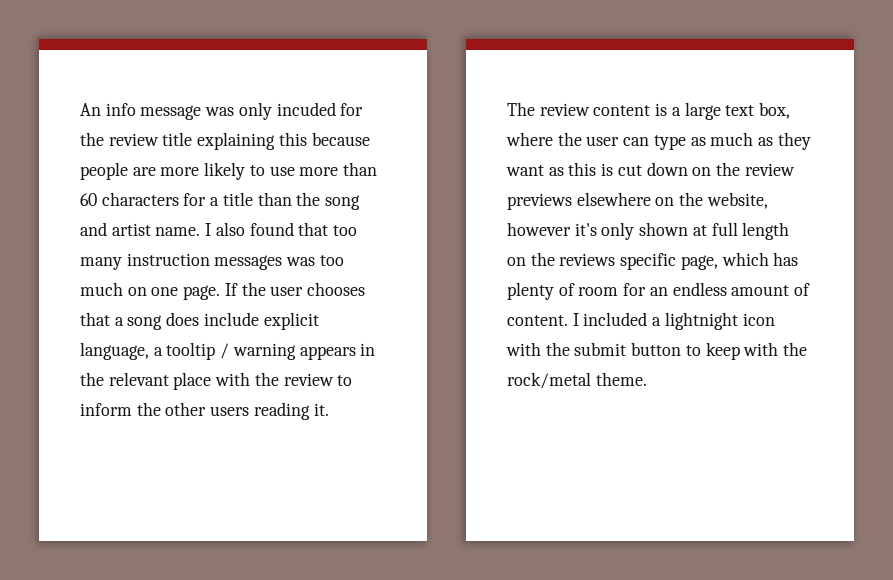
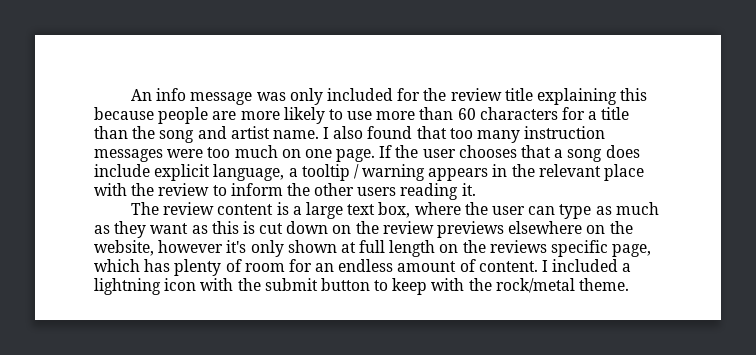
- An info message was only incuded for the review title explaining this because people are more likely to use more than 60 characters for a title than the song and artist name.
+ An info message was only included for the review title explaining this because people are more likely to use more than 60 characters for a title than the song and artist name.
- I also found that too many instruction messages was too much on one page.
+ I also found that too many instruction messages were too much on one page.
- I included a lightnight icon with the submit button to keep with the rock/metal theme.
+ I included a lightning icon with the submit button to keep with the rock/metal theme.

